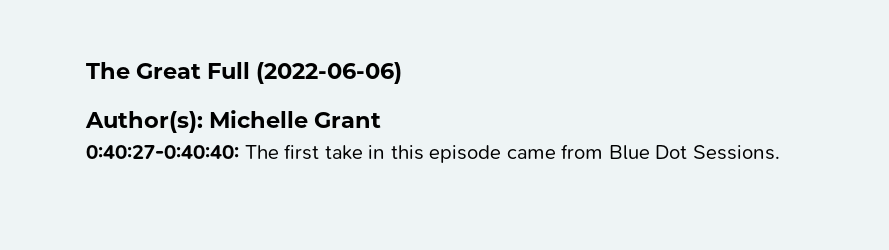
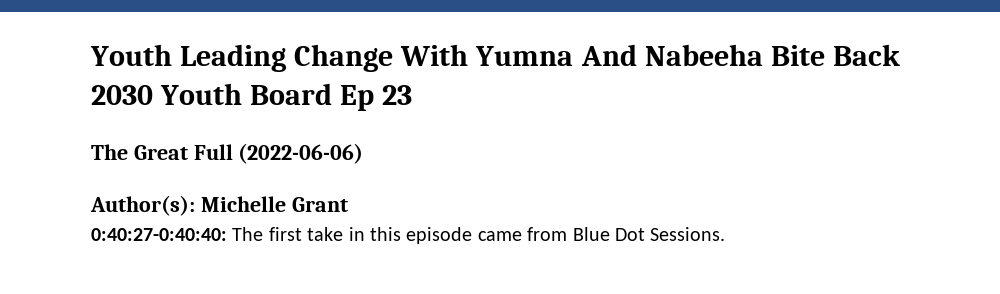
+ Youth Leading Change With Yumna And Nabeeha Bite Back 2030 Youth Board Ep 23

